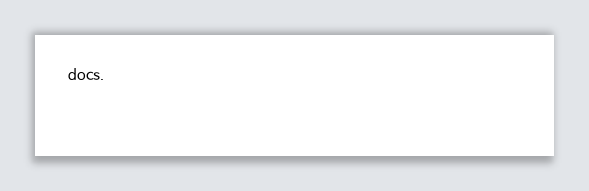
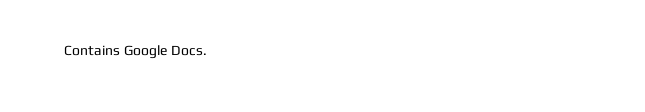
- docs.
+ Contains Google Docs.

